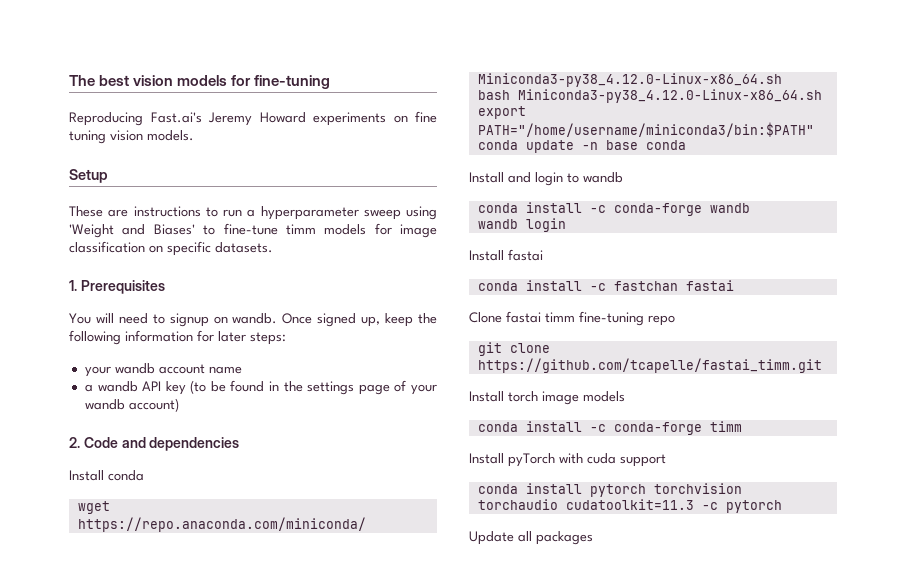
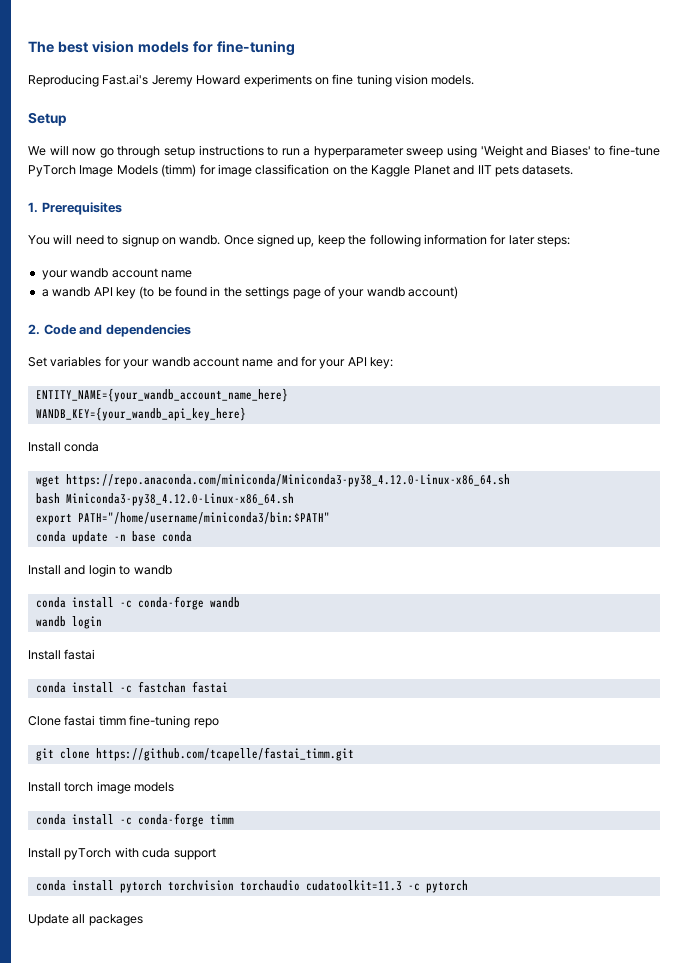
- These are instructions to run a hyperparameter sweep using 'Weight and Biases' to fine-tune timm models for image classification on specific datasets.
+ We will now go through setup instructions to run a hyperparameter sweep using 'Weight and Biases' to fine-tune PyTorch Image Models (timm) for image classification on the Kaggle Planet and IIT pets datasets.
+ Set variables for your wandb account name and for your API key:
+ ENTITY_NAME={your_wandb_account_name_here}
+ WANDB_KEY={your_wandb_api_key_here}

